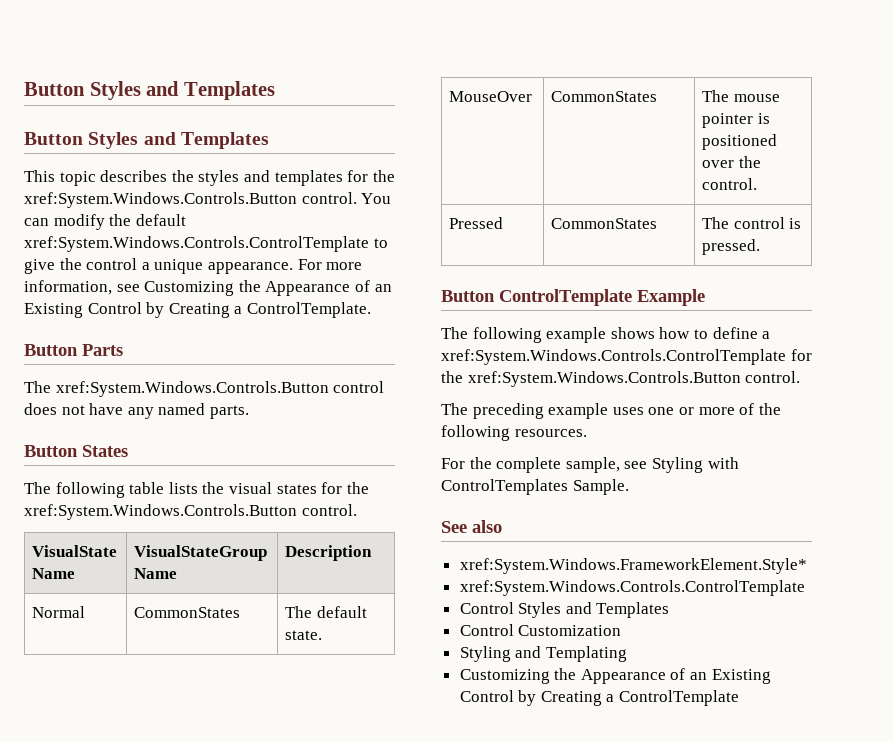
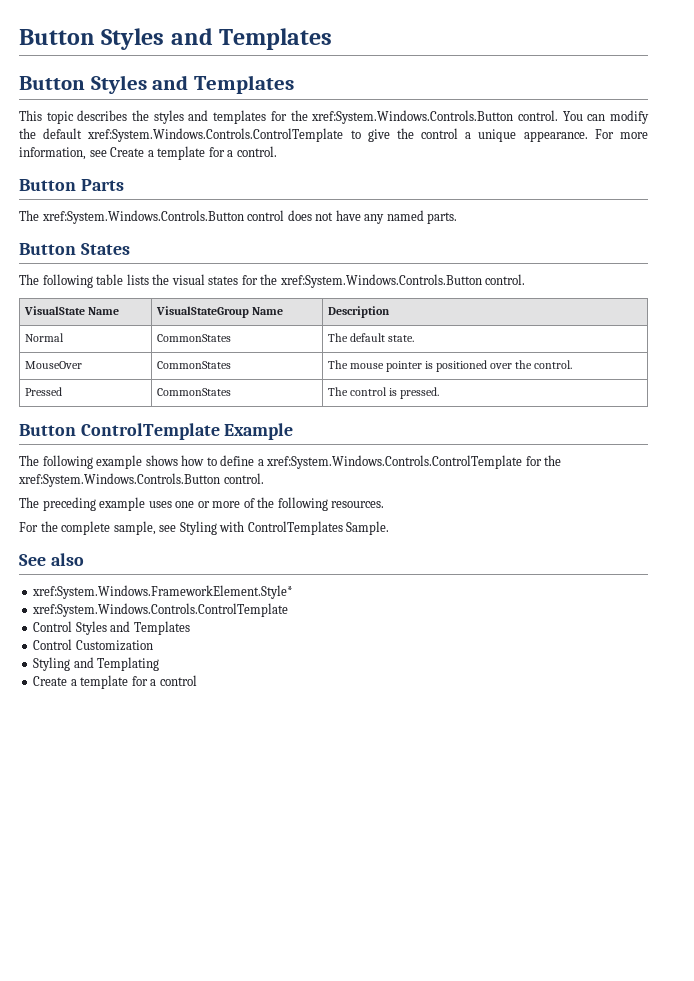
- For more information, see Customizing the Appearance of an Existing Control by Creating a ControlTemplate.
+ For more information, see Create a template for a control.
- Customizing the Appearance of an Existing Control by Creating a ControlTemplate
+ Create a template for a control

